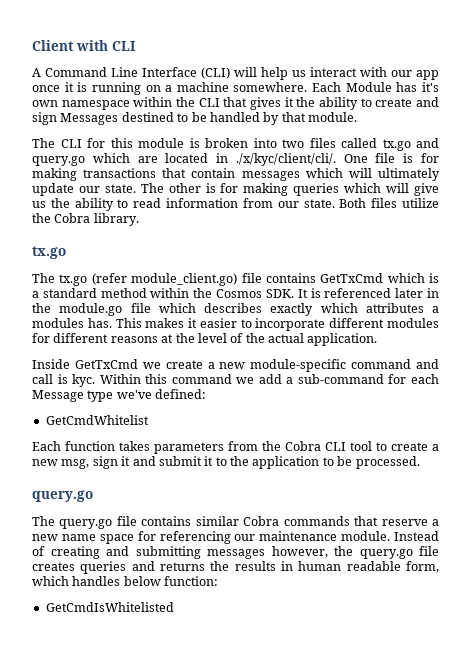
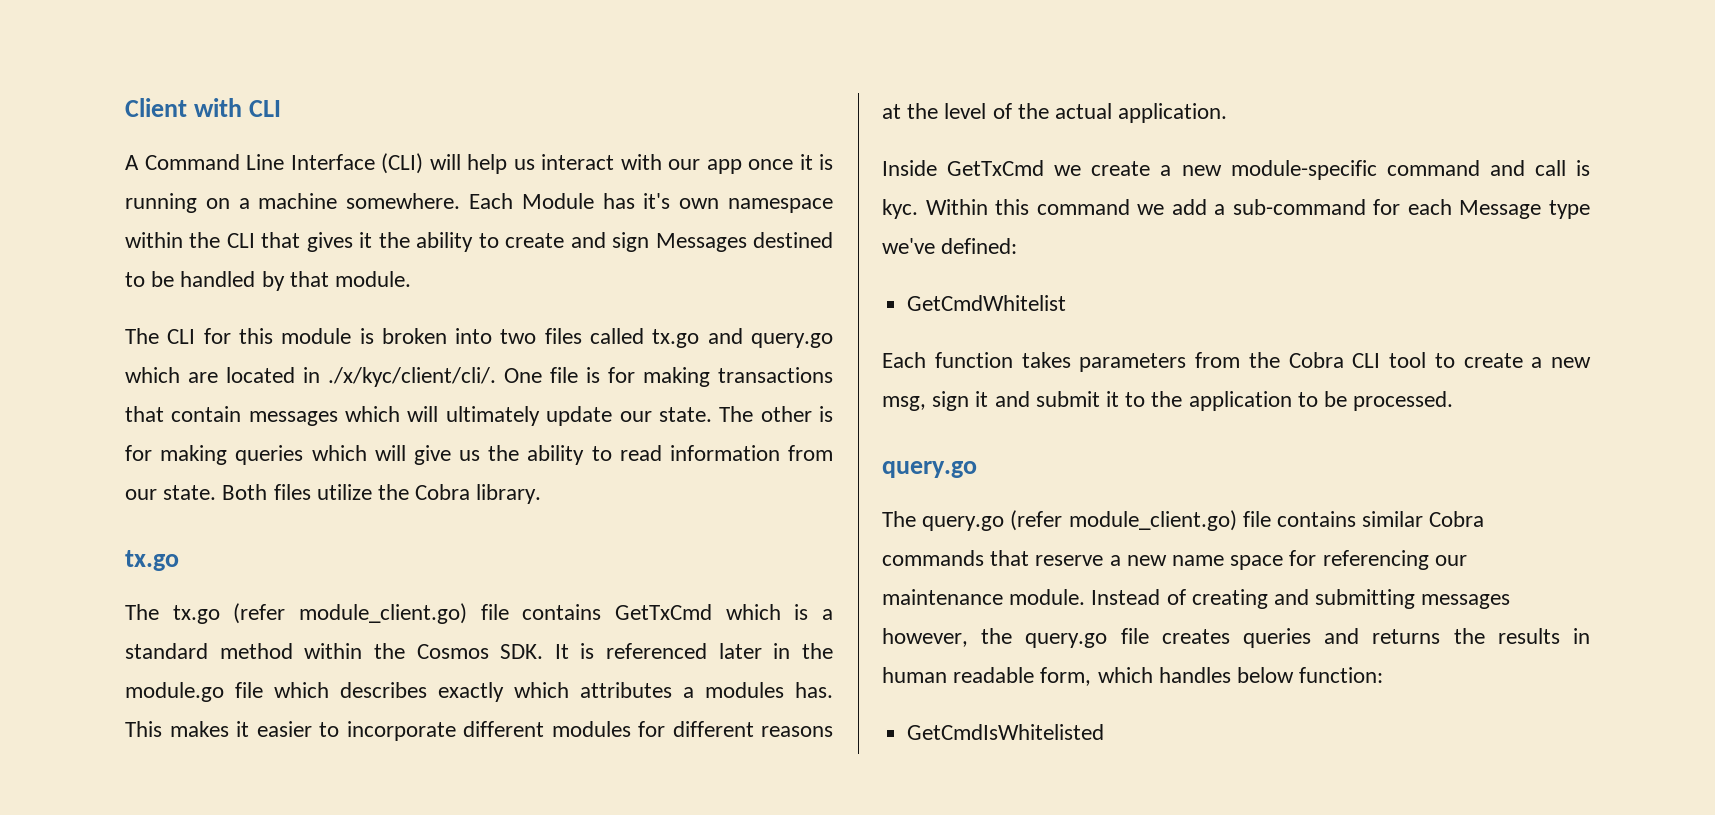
- The query.go file contains similar Cobra commands that reserve a new name space for referencing our maintenance module.
+ The query.go (refer module_client.go) file contains similar Cobra commands that reserve a new name space for referencing our maintenance module.

